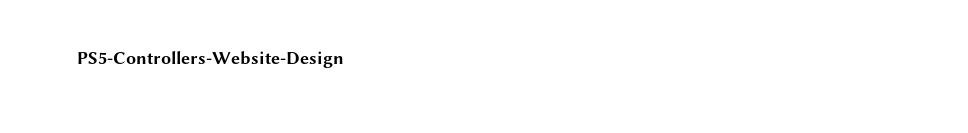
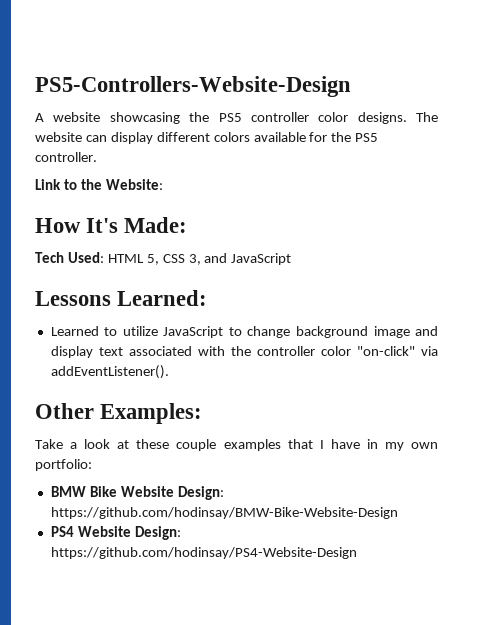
+ A website showcasing the PS5 controller color designs. The website can display different colors available for the PS5 controller.
+ Link to the Website:
+ How It's Made:
+ Tech Used: HTML 5, CSS 3, and JavaScript
+ Lessons Learned:
+ Learned to utilize JavaScript to change background image and display text associated with the controller color "on-click" via addEventListener().
+ Other Examples:
+ Take a look at these couple examples that I have in my own portfolio:
+ BMW Bike Website Design: https://github.com/hodinsay/BMW-Bike-Website-Design
+ PS4 Website Design: https://github.com/hodinsay/PS4-Website-Design

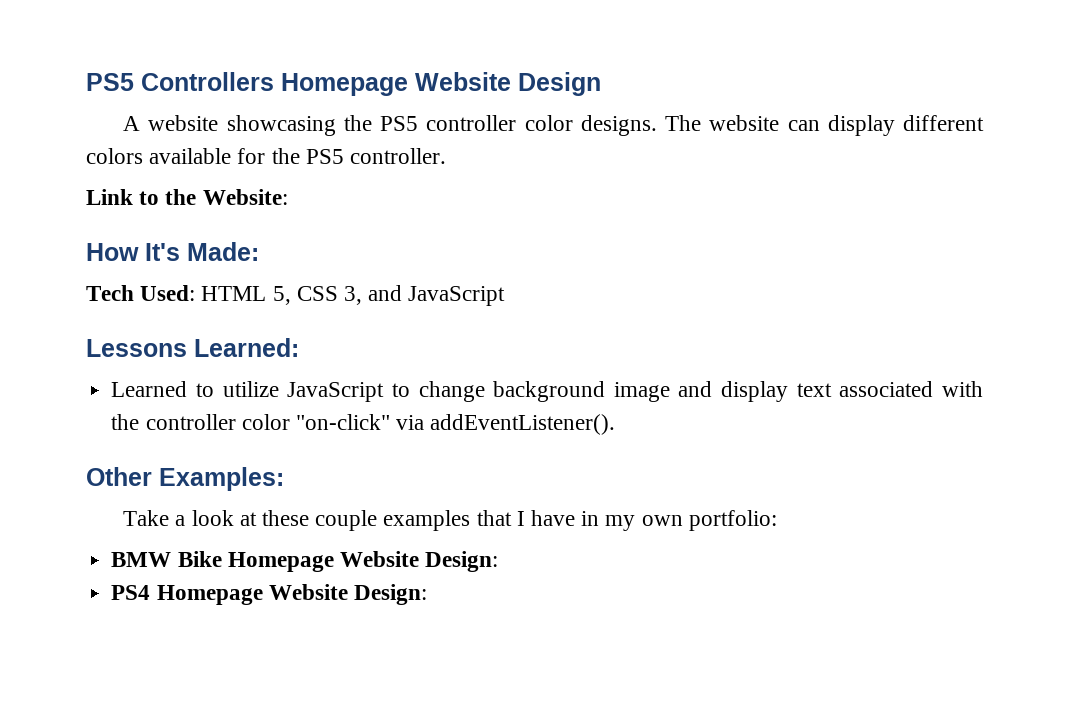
- PS5-Controllers-Website-Design
+ PS5 Controllers Homepage Website Design
- BMW Bike Website Design: https://github.com/hodinsay/BMW-Bike-Website-Design
+ BMW Bike Homepage Website Design:
- PS4 Website Design: https://github.com/hodinsay/PS4-Website-Design
+ PS4 Homepage Website Design:

